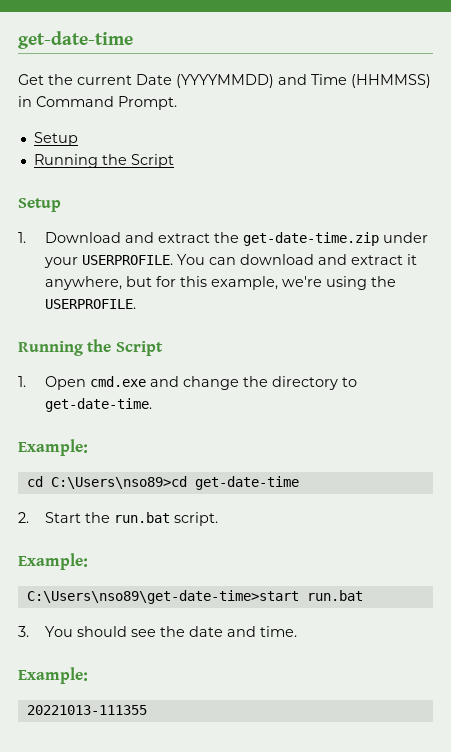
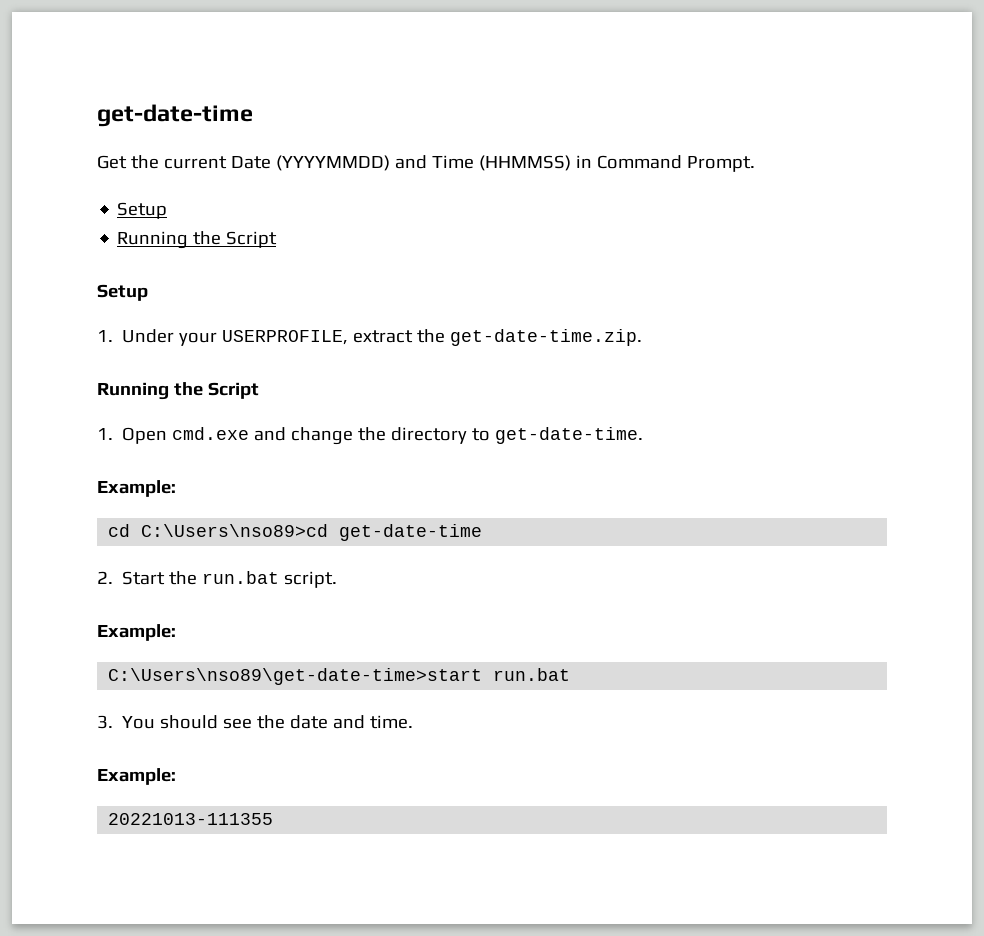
- 1. Download and extract the get-date-time.zip under your USERPROFILE. You can download and extract it anywhere, but for this example, we're using the USERPROFILE.
+ 1. Under your USERPROFILE, extract the get-date-time.zip.

